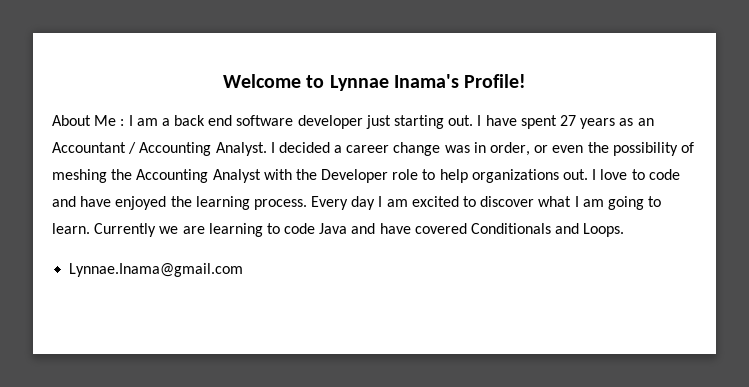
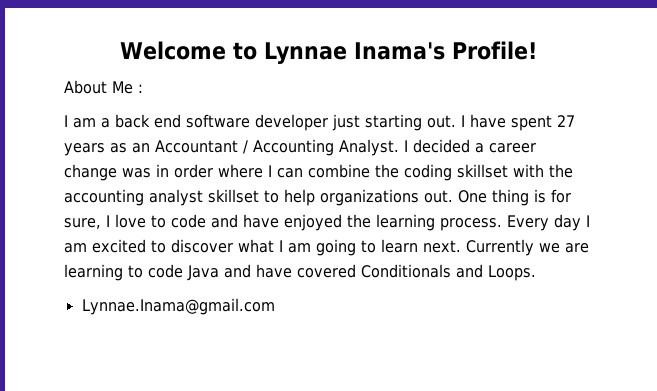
- About Me : I am a back end software developer just starting out.
+ About Me :
+ I am a back end software developer just starting out.
- I decided a career change was in order, or even the possibility of meshing the Accounting Analyst with the Developer role to help organizations out. I love to code and have enjoyed the learning process.
+ I decided a career change was in order where I can combine the coding skillset with the accounting analyst skillset to help organizations out. One thing is for sure, I love to code and have enjoyed the learning process.
- Every day I am excited to discover what I am going to learn.
+ Every day I am excited to discover what I am going to learn next.

